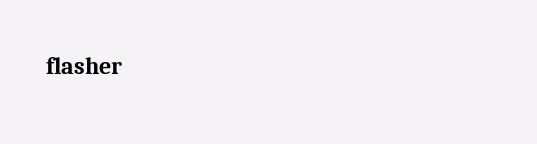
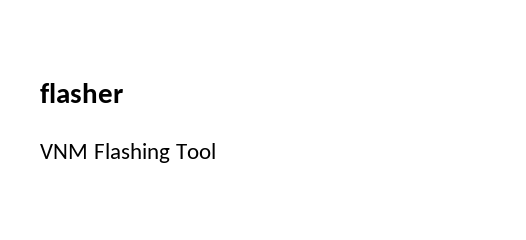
+ VNM Flashing Tool

